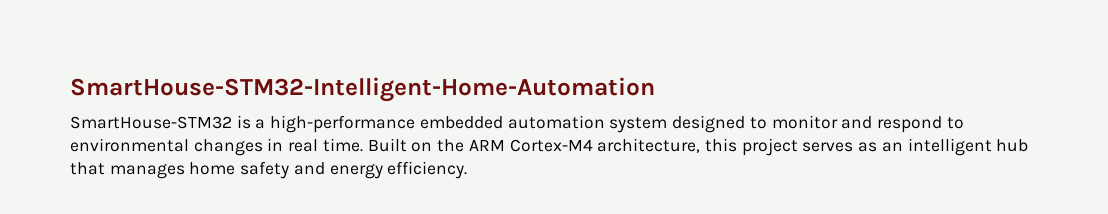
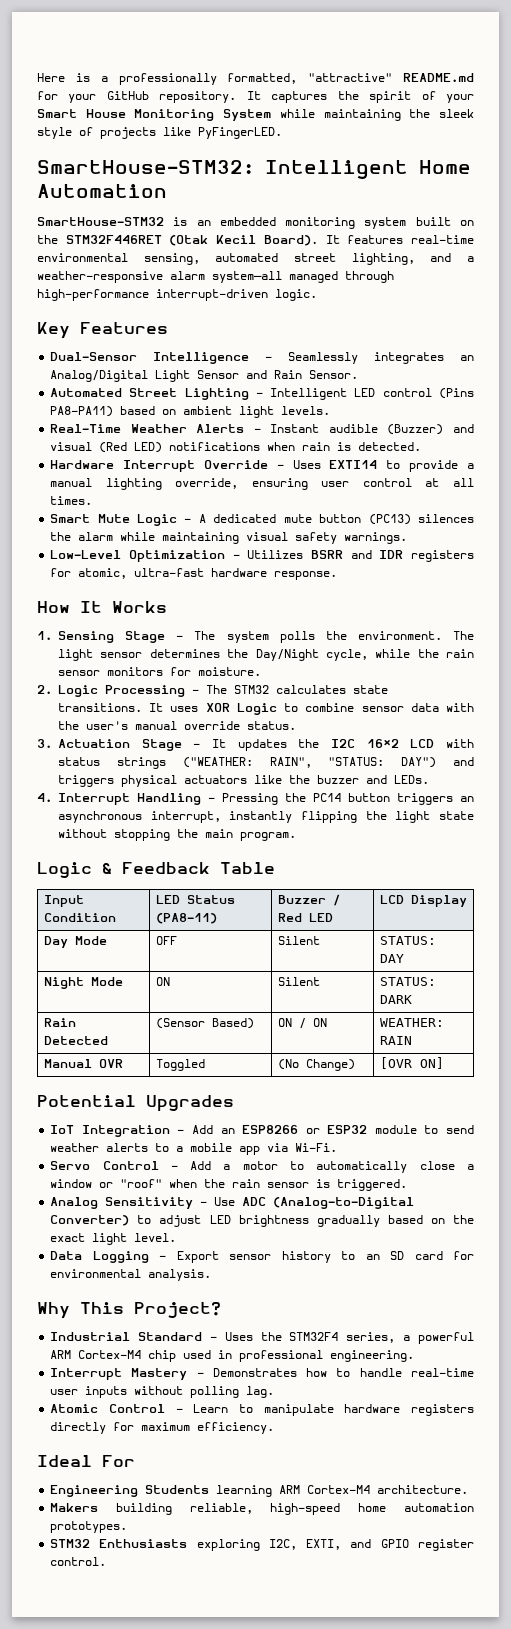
- SmartHouse-STM32-Intelligent-Home-Automation
- SmartHouse-STM32 is a high-performance embedded automation system designed to monitor and respond to environmental changes in real time. Built on the ARM Cortex-M4 architecture, this project serves as an intelligent hub that manages home safety and energy efficiency.
+ Here is a professionally formatted, "attractive" README.md for your GitHub repository. It captures the spirit of your Smart House Monitoring System while maintaining the sleek style of projects like PyFingerLED.
+ SmartHouse-STM32: Intelligent Home Automation
+ SmartHouse-STM32 is an embedded monitoring system built on the STM32F446RET (Otak Kecil Board). It features real-time environmental sensing, automated street lighting, and a weather-responsive alarm system—all managed through high-performance interrupt-driven logic.
+ Key Features
+ Dual-Sensor Intelligence – Seamlessly integrates an Analog/Digital Light Sensor and Rain Sensor.
+ Automated Street Lighting – Intelligent LED control (Pins PA8–PA11) based on ambient light levels.
+ Real-Time Weather Alerts – Instant audible (Buzzer) and visual (Red LED) notifications when rain is detected.
+ Hardware Interrupt Override – Uses EXTI14 to provide a manual lighting override, ensuring user control at all times.
+ Smart Mute Logic – A dedicated mute button (PC13) silences the alarm while maintaining visual safety warnings.
+ Low-Level Optimization – Utilizes BSRR and IDR registers for atomic, ultra-fast hardware response.
+ How It Works
+ 1. Sensing Stage – The system polls the environment. The light sensor determines the Day/Night cycle, while the rain sensor monitors for moisture.
+ 2. Logic Processing – The STM32 calculates state transitions. It uses XOR Logic to combine sensor data with the user's manual override status.
+ 3. Actuation Stage – It updates the I2C 16×2 LCD with status strings ("WEATHER: RAIN", "STATUS: DAY") and triggers physical actuators like the buzzer and LEDs.
+ 4. Interrupt Handling – Pressing the PC14 button triggers an asynchronous interrupt, instantly flipping the light state without stopping the main program.
+ Logic & Feedback Table
+ Input Condition | LED Status (PA8-11) | Buzzer / Red LED | LCD Display
+ Day Mode | OFF | Silent | STATUS: DAY
+ Night Mode | ON | Silent | STATUS: DARK
+ Rain Detected | (Sensor Based) | ON / ON | WEATHER: RAIN
+ Manual OVR | Toggled | (No Change) | [OVR ON]
+ Potential Upgrades
+ IoT Integration – Add an ESP8266 or ESP32 module to send weather alerts to a mobile app via Wi-Fi.
+ Servo Control – Add a motor to automatically close a window or "roof" when the rain sensor is triggered.
+ Analog Sensitivity – Use ADC (Analog-to-Digital Converter) to adjust LED brightness gradually based on the exact light level.
+ Data Logging – Export sensor history to an SD card for environmental analysis.
+ Why This Project?
+ Industrial Standard – Uses the STM32F4 series, a powerful ARM Cortex-M4 chip used in professional engineering.
+ Interrupt Mastery – Demonstrates how to handle real-time user inputs without polling lag.
+ Atomic Control – Learn to manipulate hardware registers directly for maximum efficiency.
+ Ideal For
+ Engineering Students learning ARM Cortex-M4 architecture.
+ Makers building reliable, high-speed home automation prototypes.
+ STM32 Enthusiasts exploring I2C, EXTI, and GPIO register control.

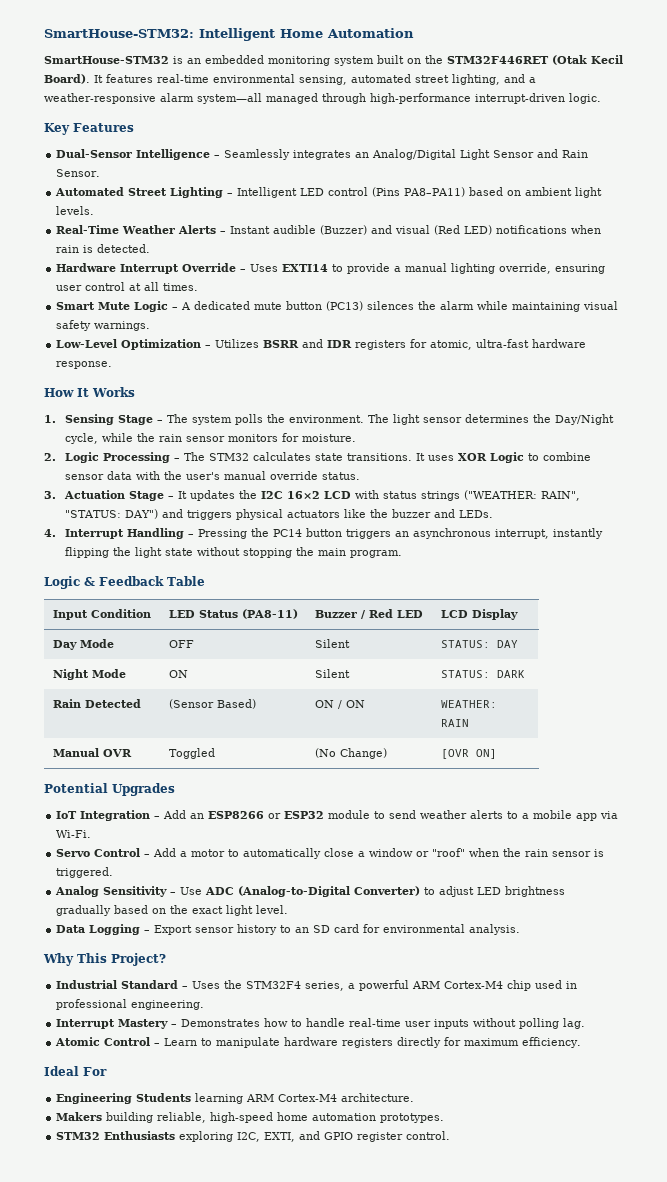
- Here is a professionally formatted, "attractive" README.md for your GitHub repository. It captures the spirit of your Smart House Monitoring System while maintaining the sleek style of projects like PyFingerLED.

